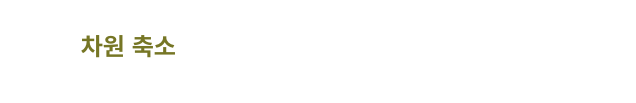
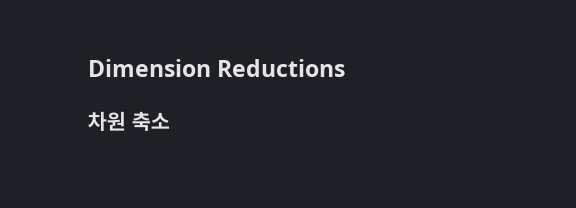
+ Dimension Reductions

